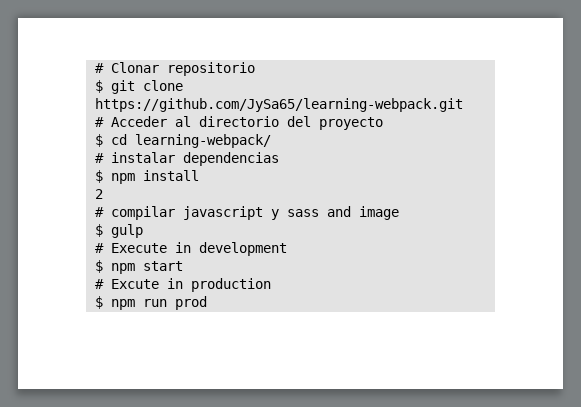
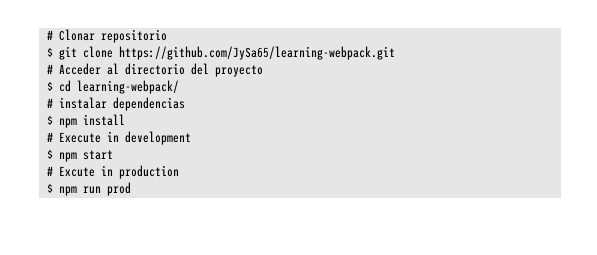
- 2
- # compilar javascript y sass and image
- $ gulp

